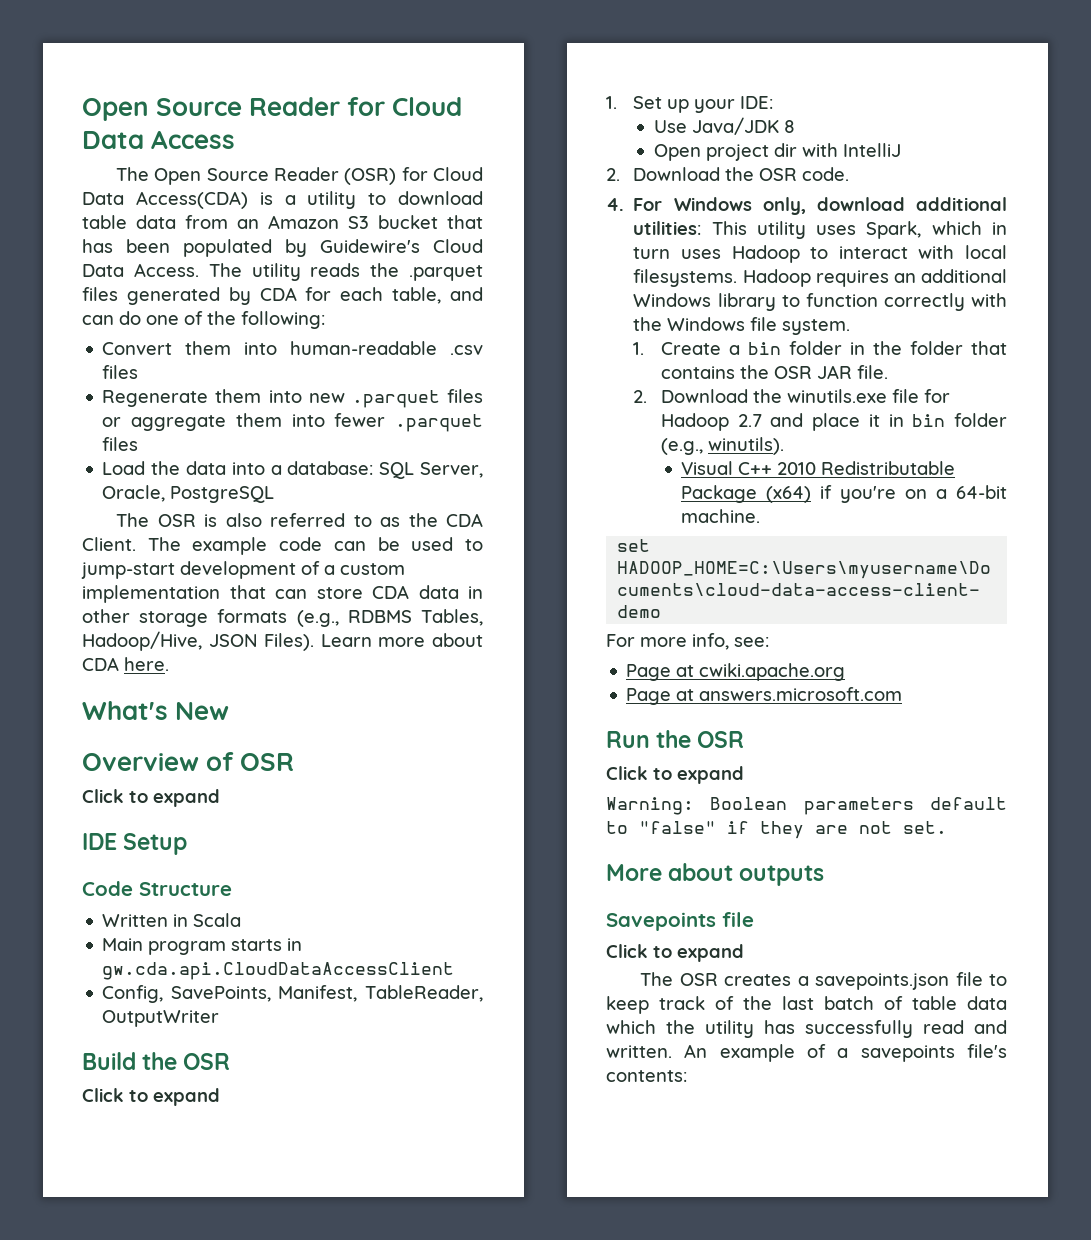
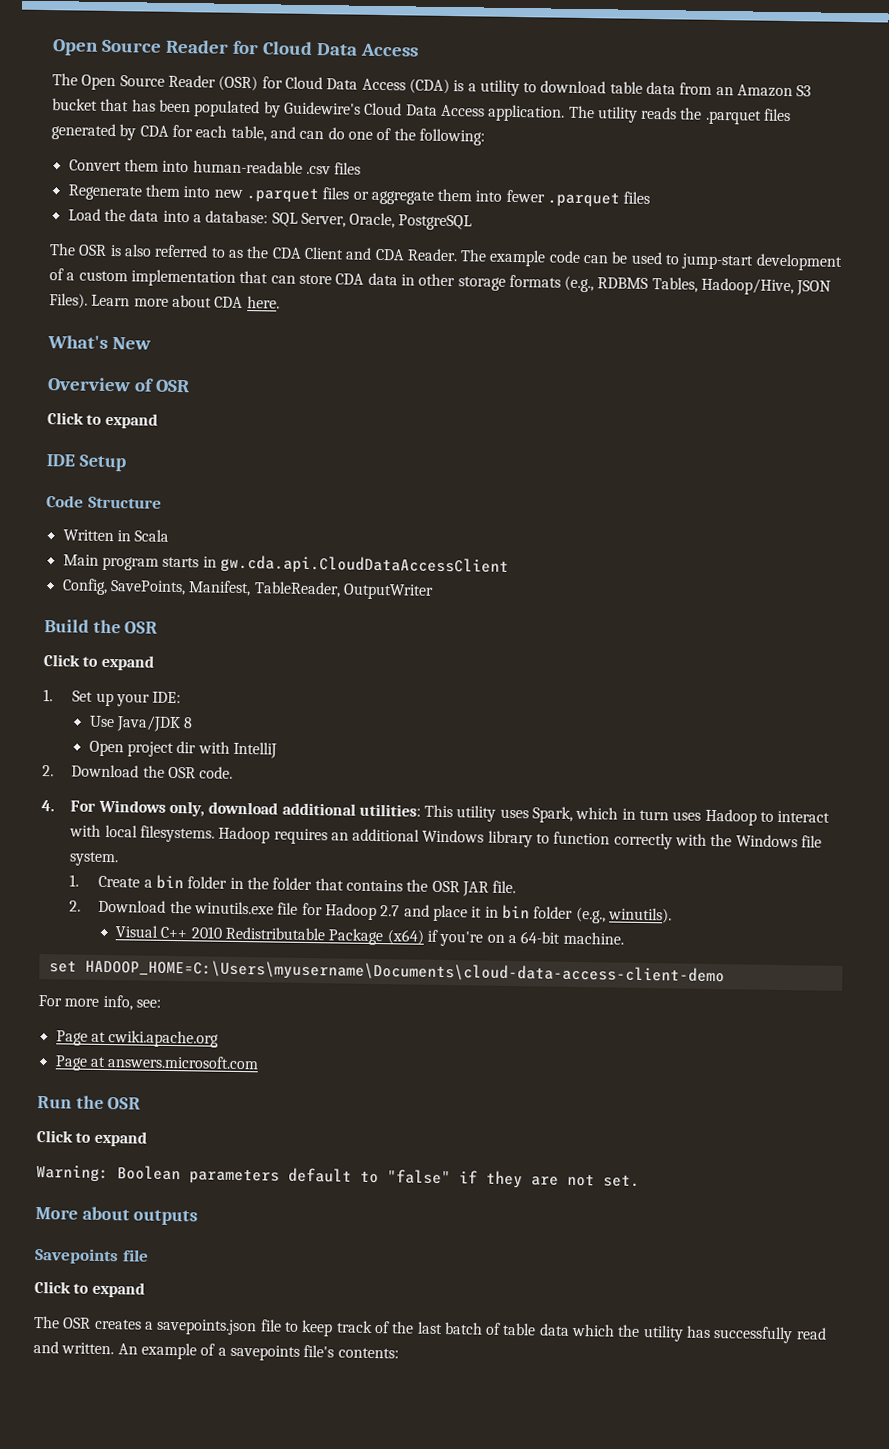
- The Open Source Reader (OSR) for Cloud Data Access(CDA) is a utility to download table data from an Amazon S3 bucket that has been populated by Guidewire's Cloud Data Access.
+ The Open Source Reader (OSR) for Cloud Data Access (CDA) is a utility to download table data from an Amazon S3 bucket that has been populated by Guidewire's Cloud Data Access application.
- The OSR is also referred to as the CDA Client.
+ The OSR is also referred to as the CDA Client and CDA Reader.

